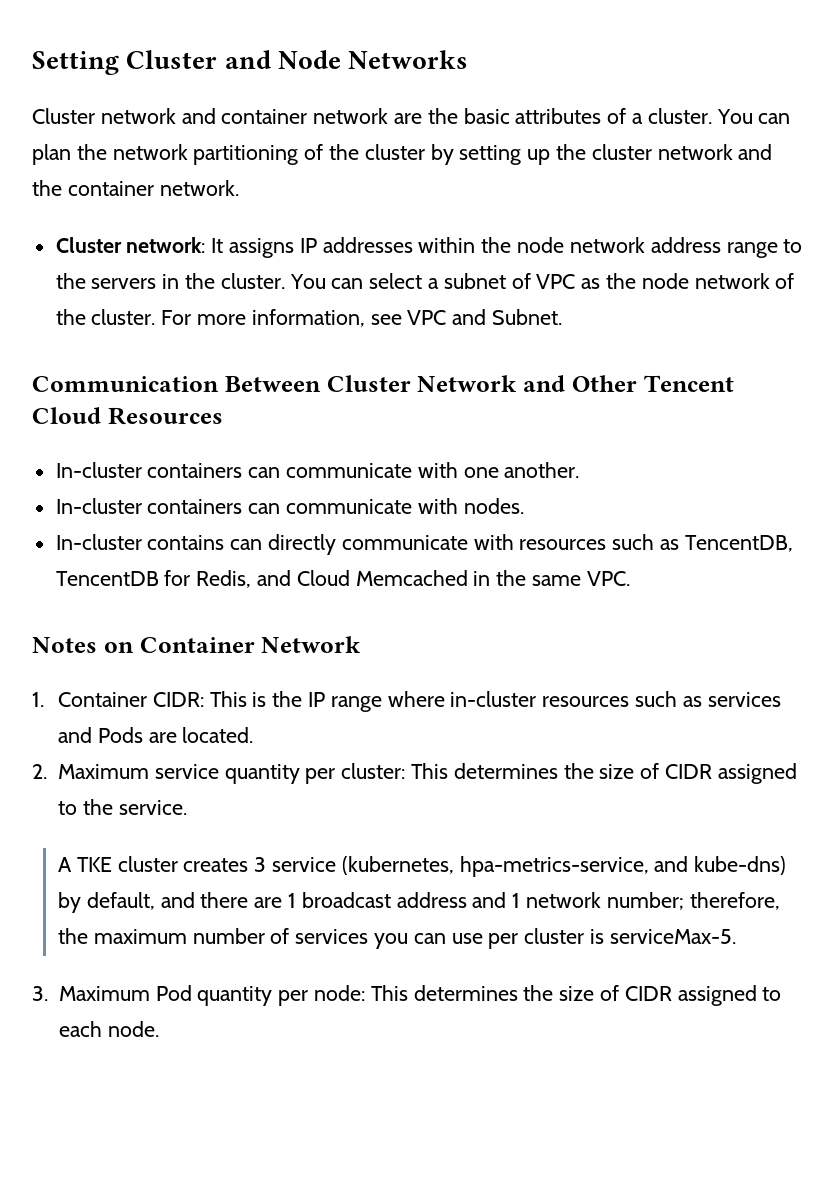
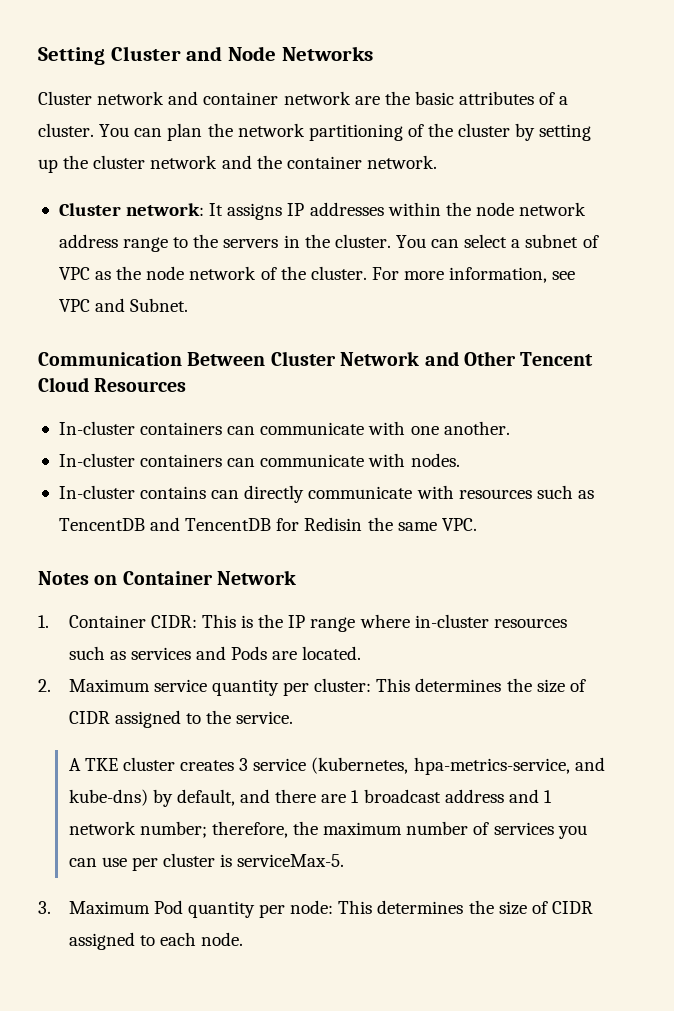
- In-cluster contains can directly communicate with resources such as TencentDB, TencentDB for Redis, and Cloud Memcached in the same VPC.
+ In-cluster contains can directly communicate with resources such as TencentDB and TencentDB for Redisin the same VPC.

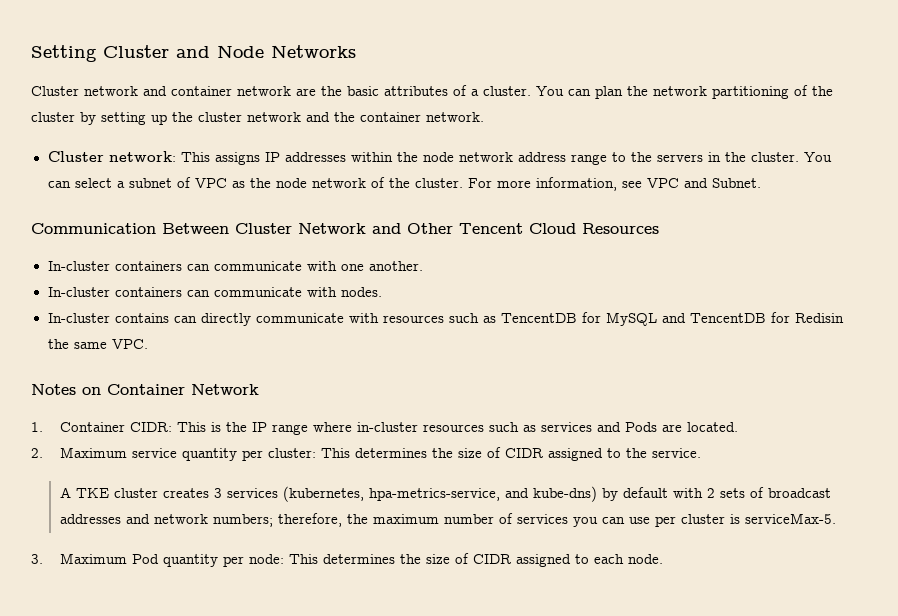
- Cluster network: It assigns IP addresses within the node network address range to the servers in the cluster.
+ Cluster network: This assigns IP addresses within the node network address range to the servers in the cluster.
- In-cluster contains can directly communicate with resources such as TencentDB and TencentDB for Redisin the same VPC.
+ In-cluster contains can directly communicate with resources such as TencentDB for MySQL and TencentDB for Redisin the same VPC.
- A TKE cluster creates 3 service (kubernetes, hpa-metrics-service, and kube-dns) by default, and there are 1 broadcast address and 1 network number; therefore, the maximum number of services you can use per cluster is serviceMax-5.
+ A TKE cluster creates 3 services (kubernetes, hpa-metrics-service, and kube-dns) by default with 2 sets of broadcast addresses and network numbers; therefore, the maximum number of services you can use per cluster is serviceMax-5.

